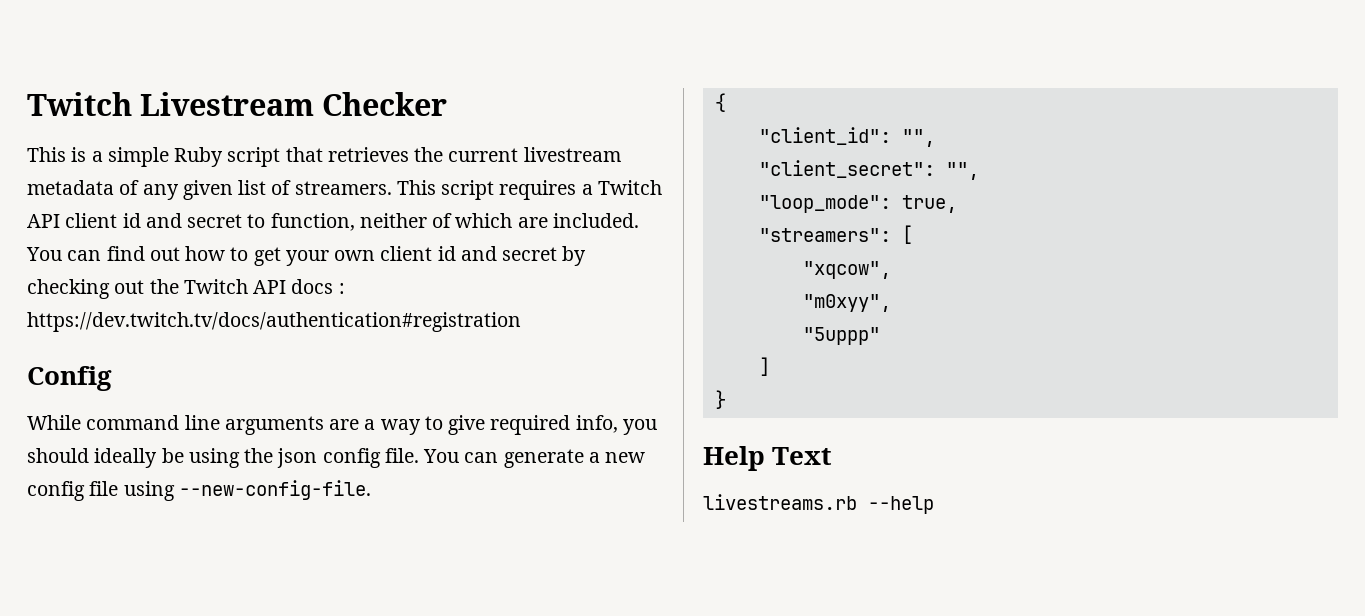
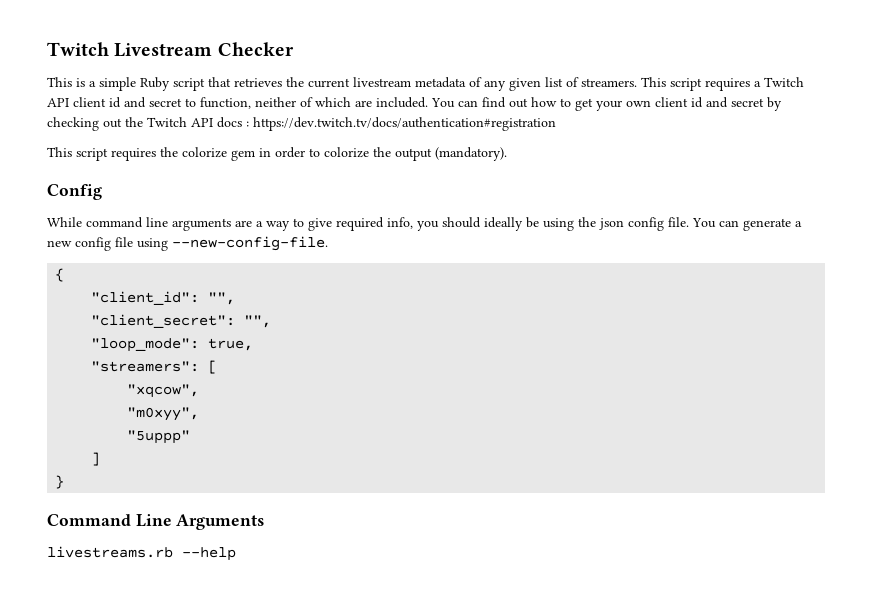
+ This script requires the colorize gem in order to colorize the output (mandatory).
- Help Text
+ Command Line Arguments

